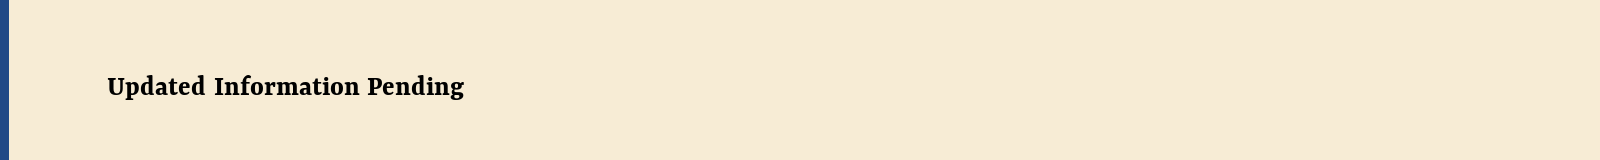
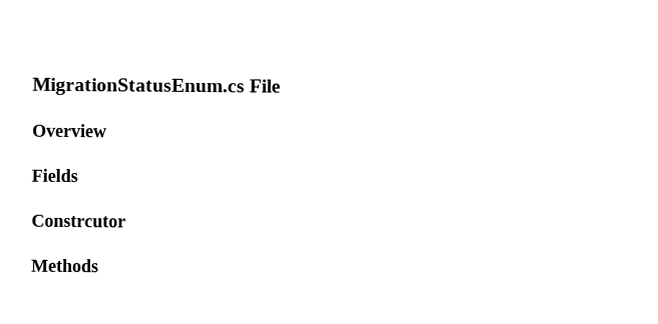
- Updated Information Pending
+ MigrationStatusEnum.cs File
+ Overview
+ Fields
+ Constrcutor
+ Methods

